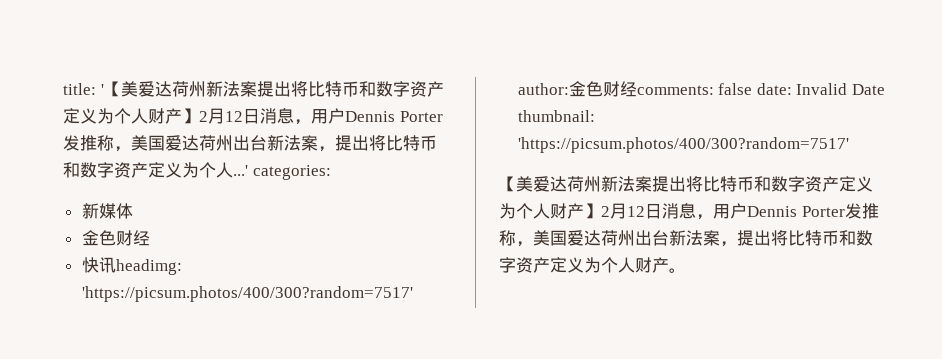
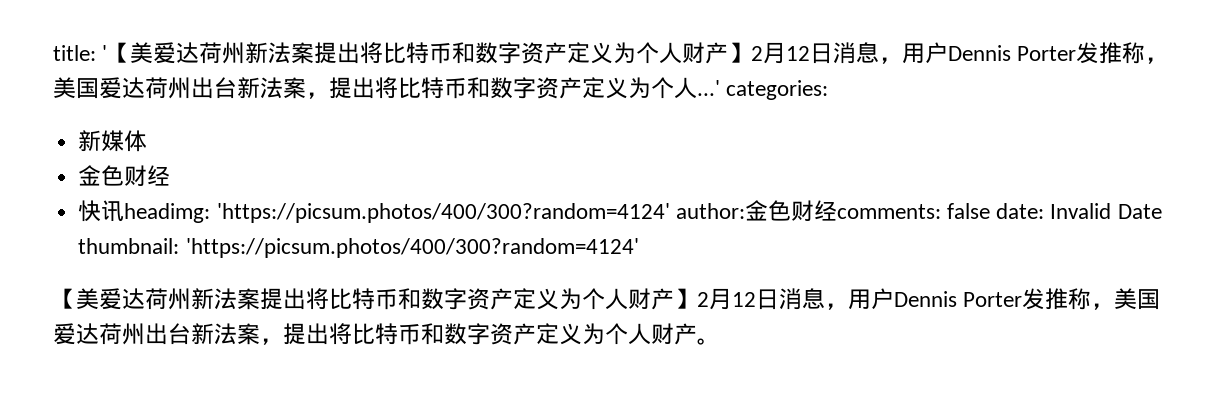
- 快讯headimg: 'https://picsum.photos/400/300?random=7517' author:金色财经comments: false date: Invalid Date thumbnail: 'https://picsum.photos/400/300?random=7517'
+ 快讯headimg: 'https://picsum.photos/400/300?random=4124' author:金色财经comments: false date: Invalid Date thumbnail: 'https://picsum.photos/400/300?random=4124'

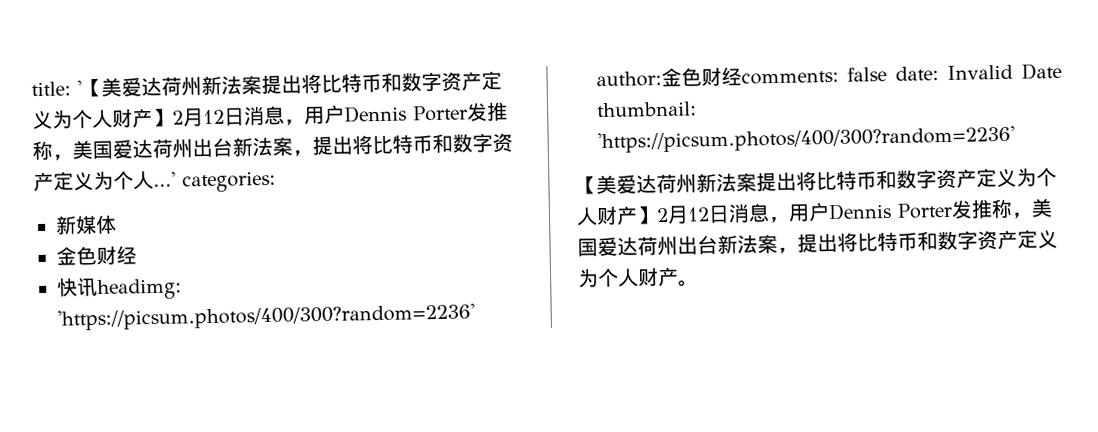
- 快讯headimg: 'https://picsum.photos/400/300?random=4124' author:金色财经comments: false date: Invalid Date thumbnail: 'https://picsum.photos/400/300?random=4124'
+ 快讯headimg: 'https://picsum.photos/400/300?random=2236' author:金色财经comments: false date: Invalid Date thumbnail: 'https://picsum.photos/400/300?random=2236'

